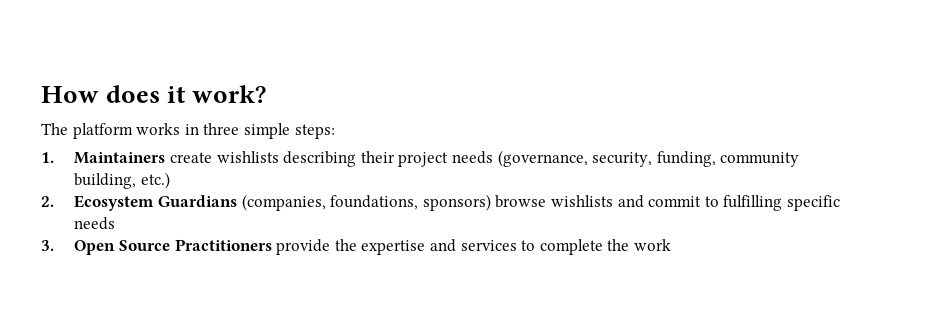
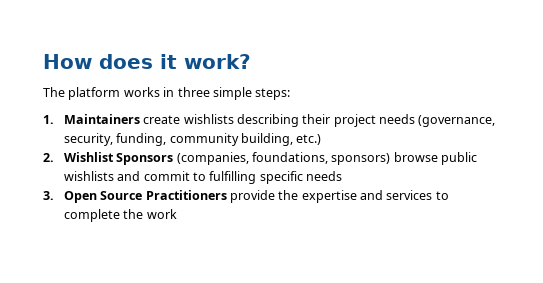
- 2. Ecosystem Guardians (companies, foundations, sponsors) browse wishlists and commit to fulfilling specific needs
+ 2. Wishlist Sponsors (companies, foundations, sponsors) browse public wishlists and commit to fulfilling specific needs

